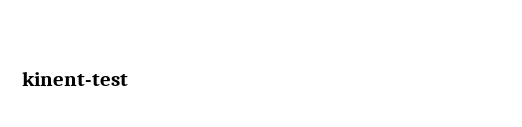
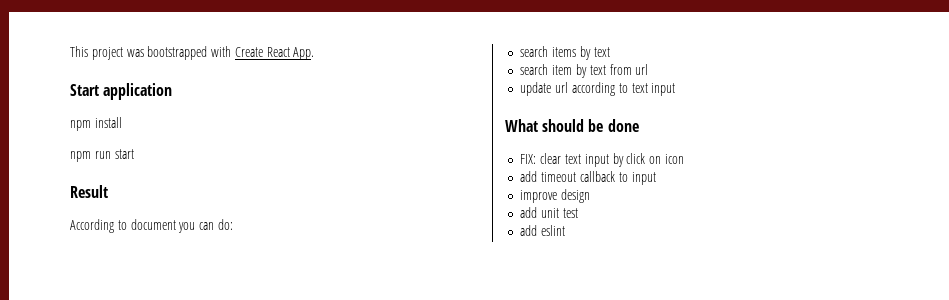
- kinent-test
+ This project was bootstrapped with Create React App.
+ Start application
+ npm install
+ npm run start
+ Result
+ According to document you can do:
+ search items by text
+ search item by text from url
+ update url according to text input
+ What should be done
+ FIX: clear text input by click on icon
+ add timeout callback to input
+ improve design
+ add unit test
+ add eslint

